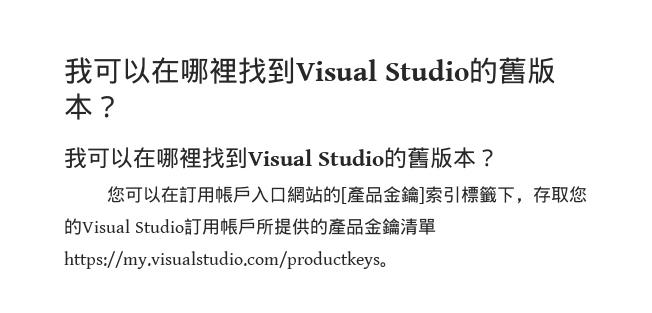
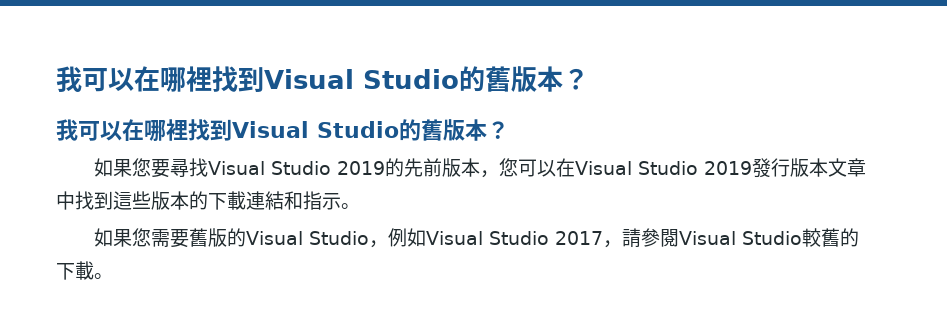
- 您可以在訂用帳戶入口網站的[產品金鑰]索引標籤下，存取您的Visual Studio訂用帳戶所提供的產品金鑰清單https://my.visualstudio.com/productkeys。
+ 如果您要尋找Visual Studio 2019的先前版本，您可以在Visual Studio 2019發行版本文章中找到這些版本的下載連結和指示。
+ 如果您需要舊版的Visual Studio，例如Visual Studio 2017，請參閱Visual Studio較舊的下載。

